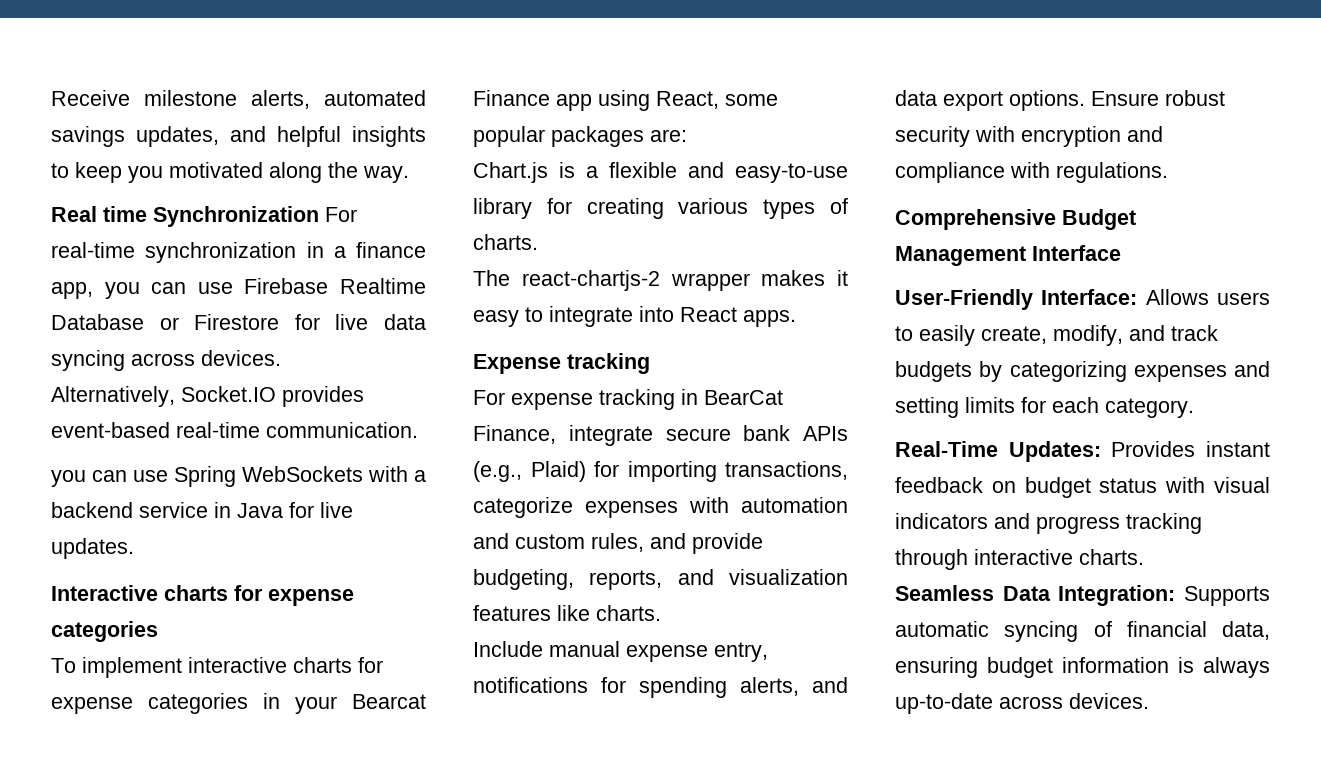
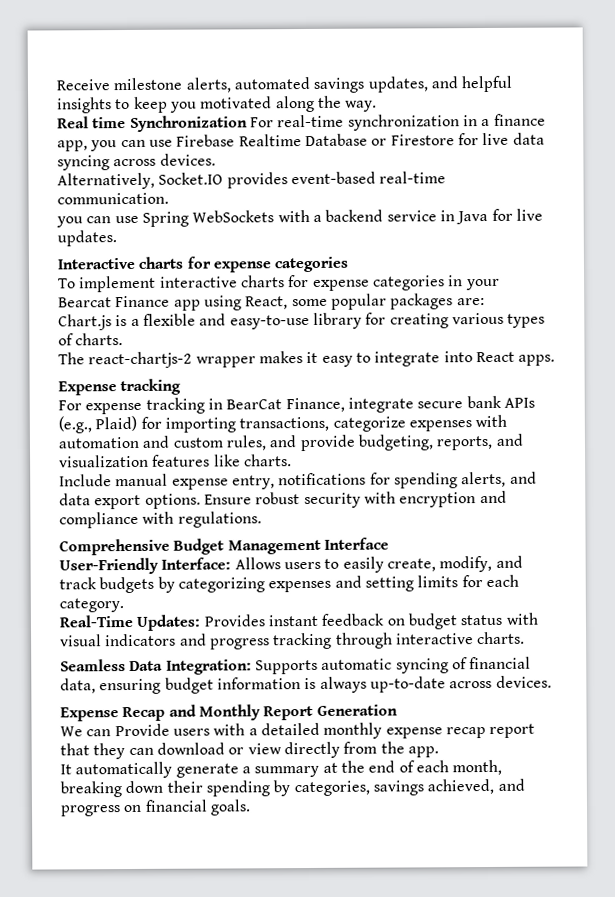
+ Expense Recap and Monthly Report Generation
+ We can Provide users with a detailed monthly expense recap report that they can download or view directly from the app.
+ It automatically generate a summary at the end of each month, breaking down their spending by categories, savings achieved, and progress on financial goals.

